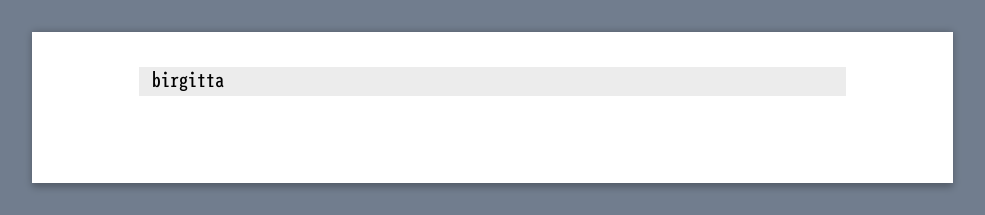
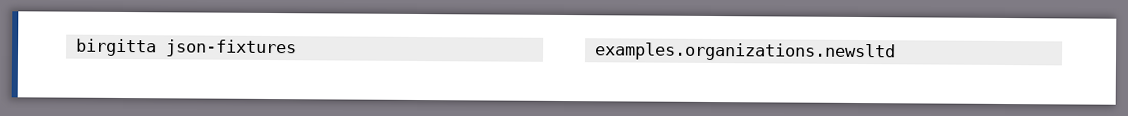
- birgitta
+ birgitta json-fixtures examples.organizations.newsltd

